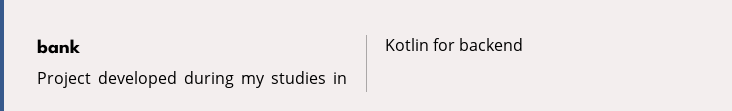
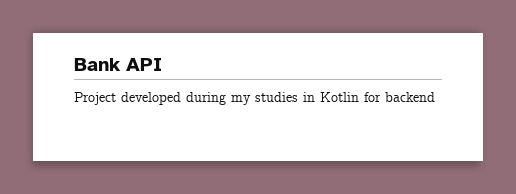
- bank
+ Bank API

